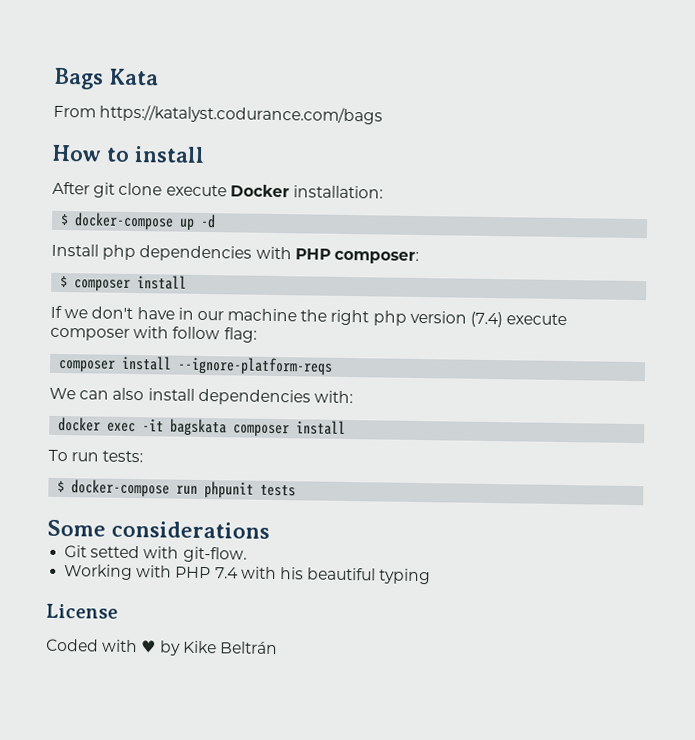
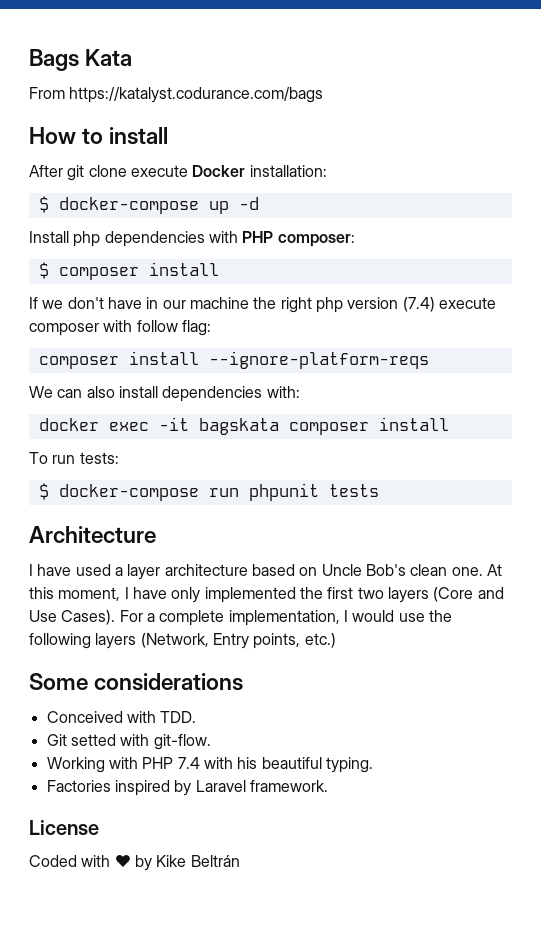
+ Architecture
+ I have used a layer architecture based on Uncle Bob's clean one. At this moment, I have only implemented the first two layers (Core and Use Cases). For a complete implementation, I would use the following layers (Network, Entry points, etc.)
+ Conceived with TDD.
- Working with PHP 7.4 with his beautiful typing
+ Working with PHP 7.4 with his beautiful typing.
+ Factories inspired by Laravel framework.

